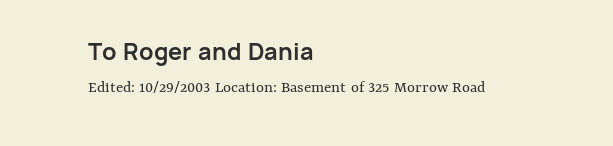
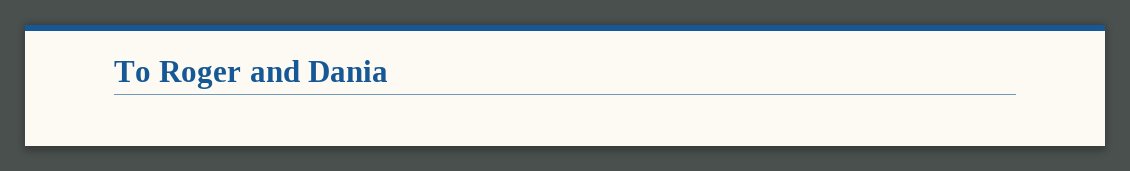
- Edited: 10/29/2003 Location: Basement of 325 Morrow Road

